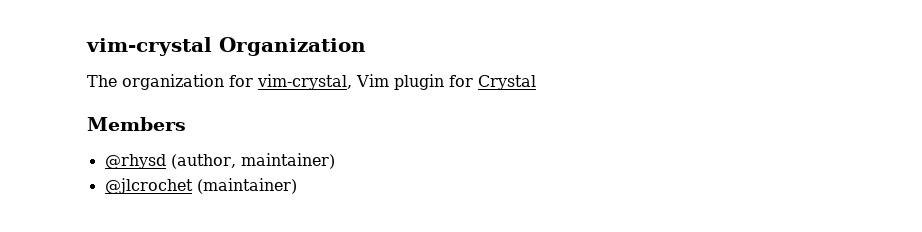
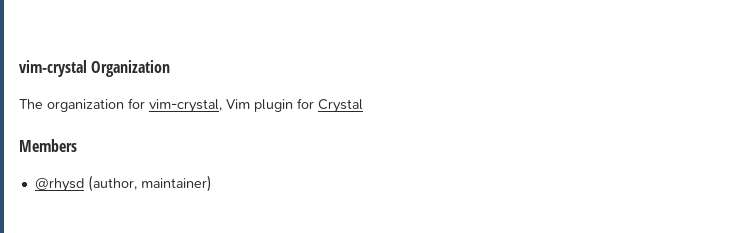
- @jlcrochet (maintainer)

